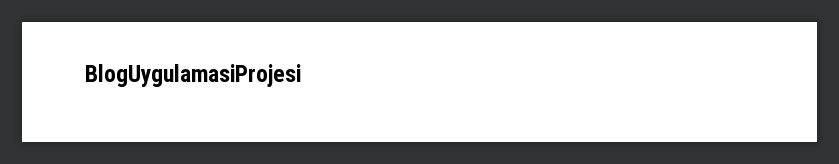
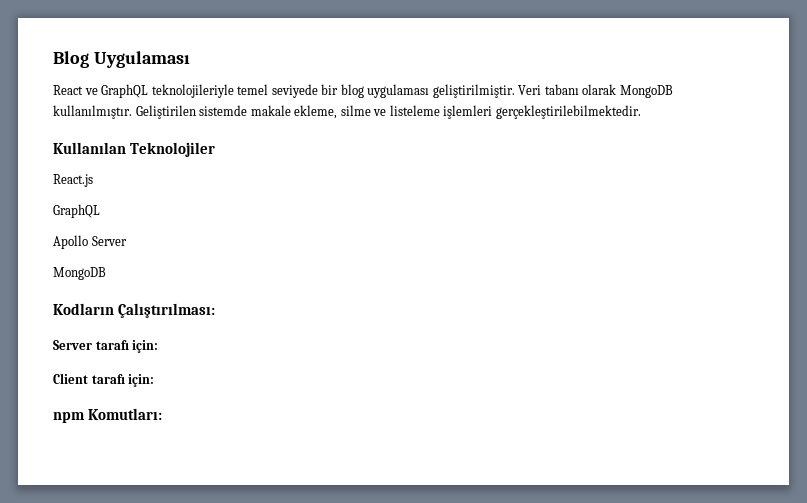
- BlogUygulamasiProjesi
+ Blog Uygulaması
+ React ve GraphQL teknolojileriyle temel seviyede bir blog uygulaması geliştirilmiştir. Veri tabanı olarak MongoDB kullanılmıştır. Geliştirilen sistemde makale ekleme, silme ve listeleme işlemleri gerçekleştirilebilmektedir.
+ Kullanılan Teknolojiler
+ React.js
+ GraphQL
+ Apollo Server
+ MongoDB
+ Kodların Çalıştırılması:
+ Server tarafı için:
+ Client tarafı için:
+ npm Komutları:

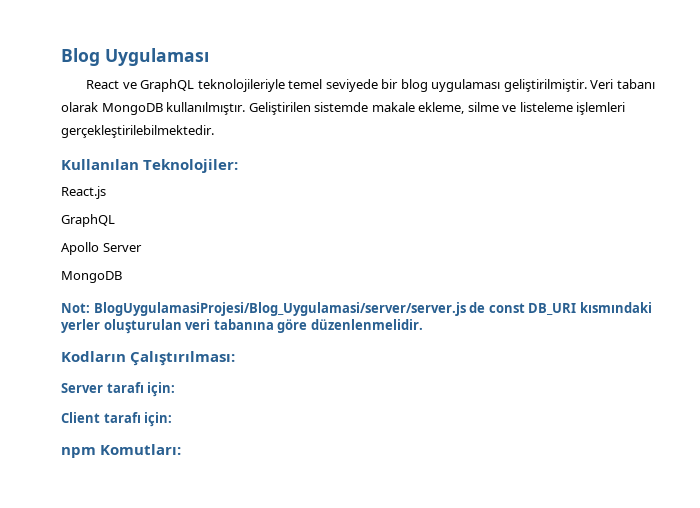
- Kullanılan Teknolojiler
+ Kullanılan Teknolojiler:
+ Not: BlogUygulamasiProjesi/Blog_Uygulamasi/server/server.js de const DB_URI kısmındaki yerler oluşturulan veri tabanına göre düzenlenmelidir.

